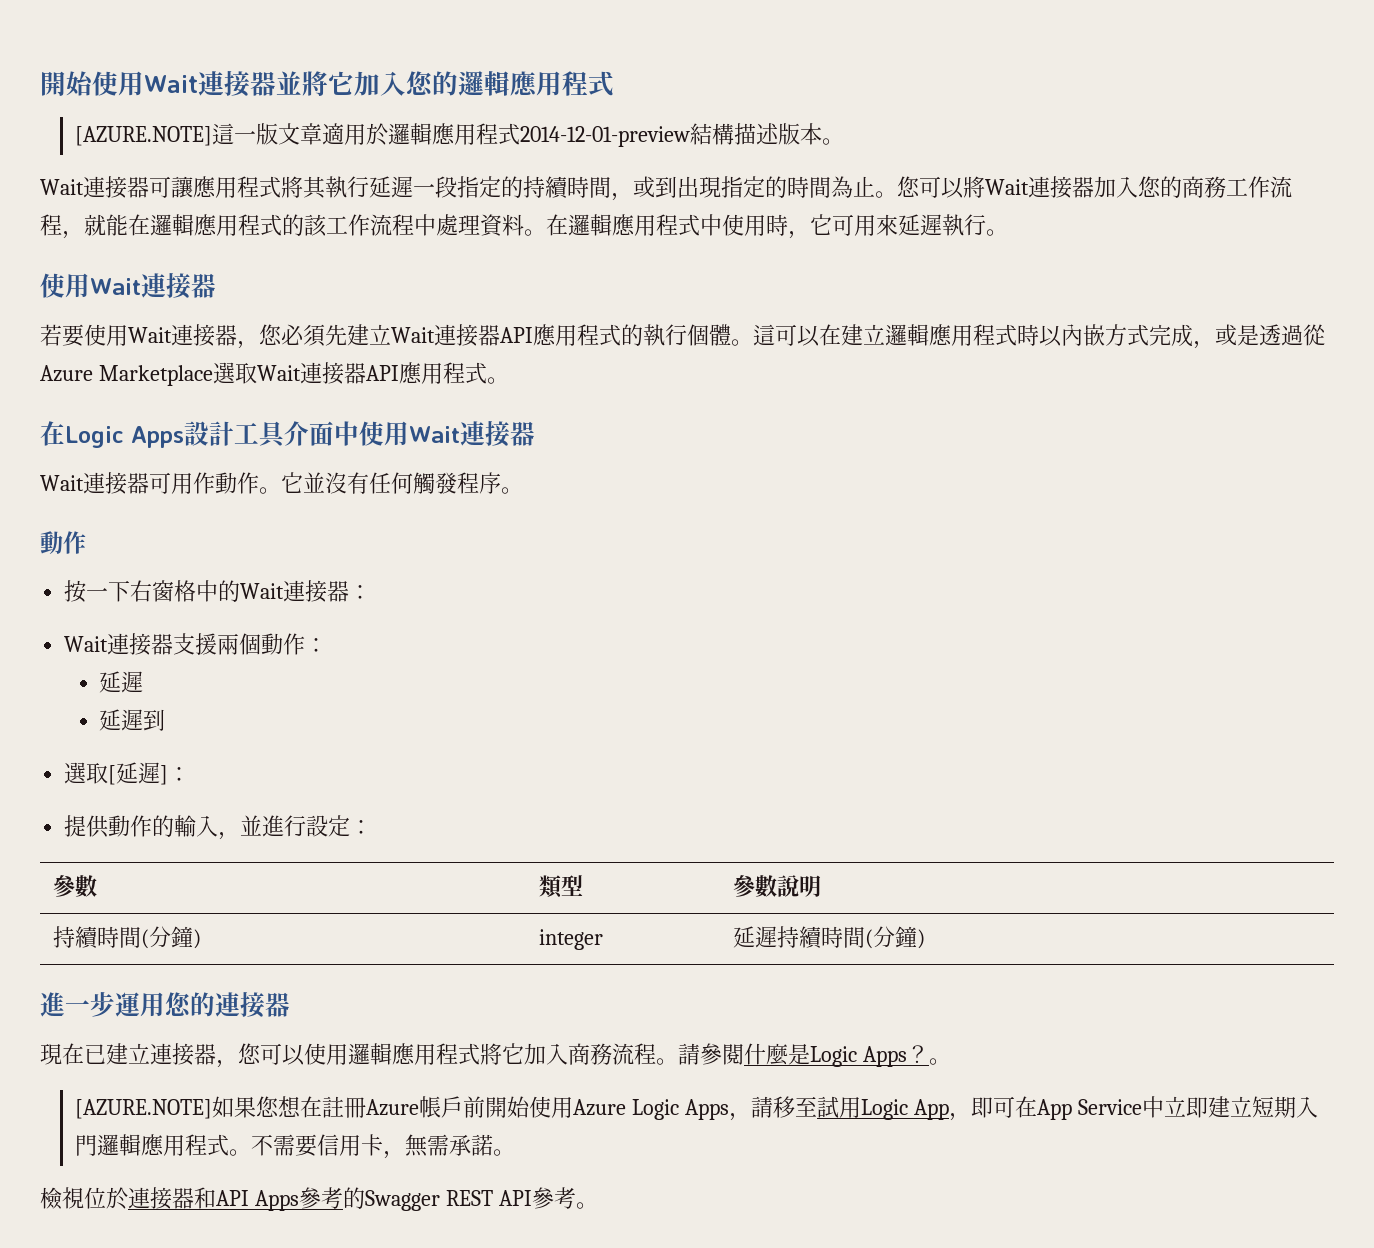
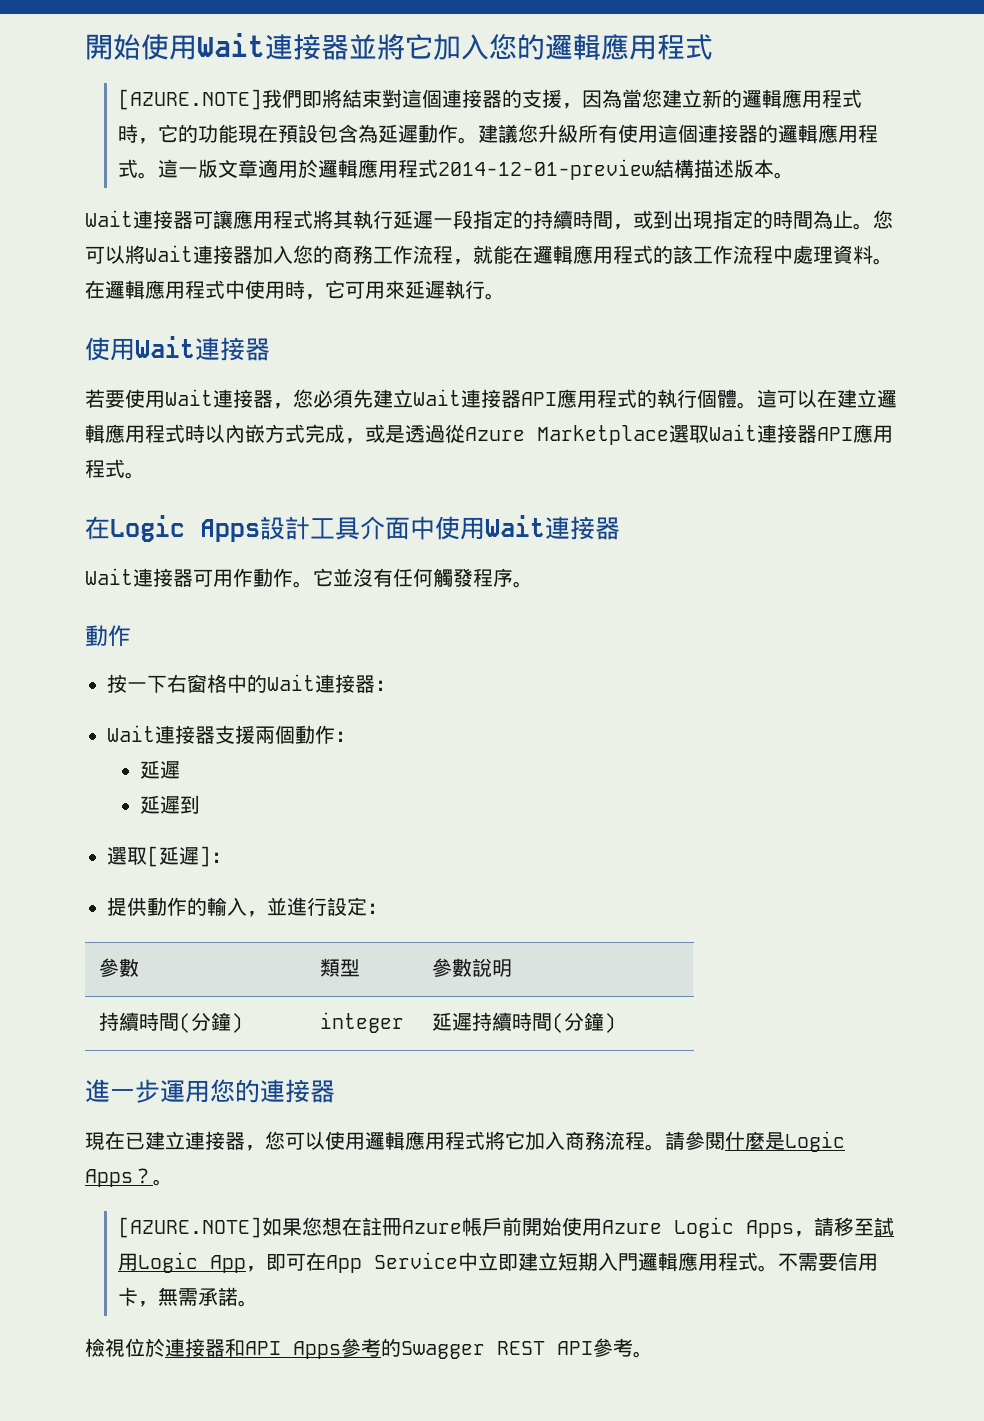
- [AZURE.NOTE]這一版文章適用於邏輯應用程式2014-12-01-preview結構描述版本。
+ [AZURE.NOTE]我們即將結束對這個連接器的支援，因為當您建立新的邏輯應用程式時，它的功能現在預設包含為延遲動作。建議您升級所有使用這個連接器的邏輯應用程式。這一版文章適用於邏輯應用程式2014-12-01-preview結構描述版本。

